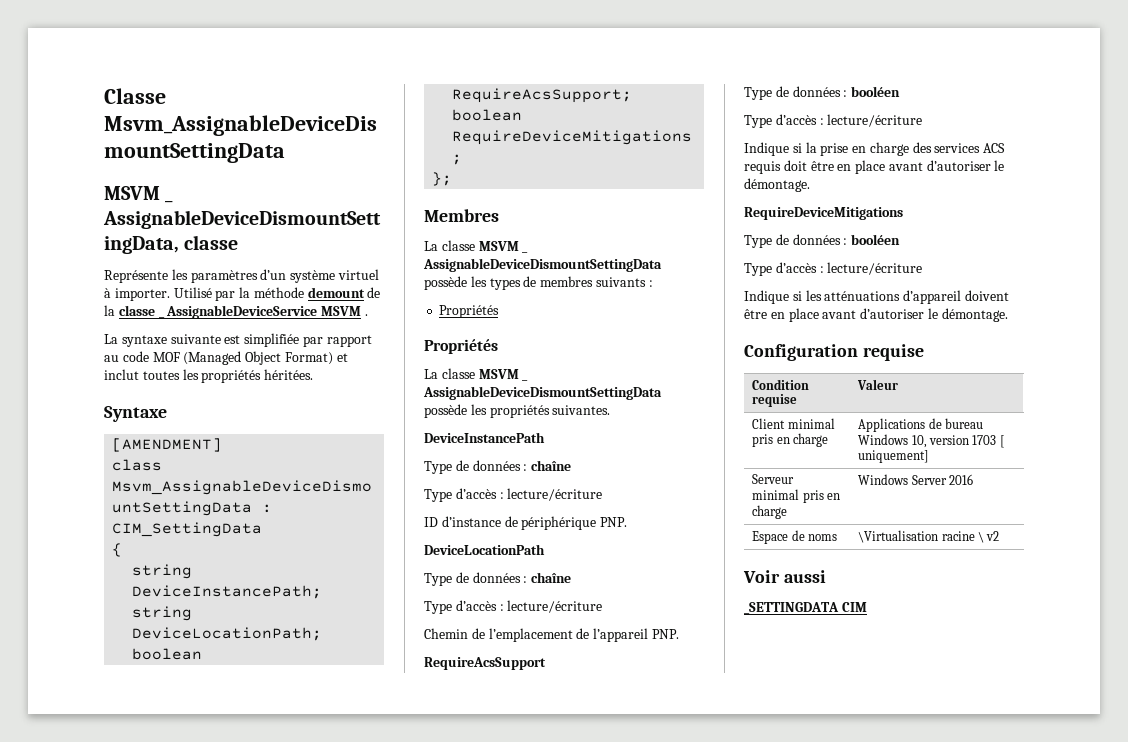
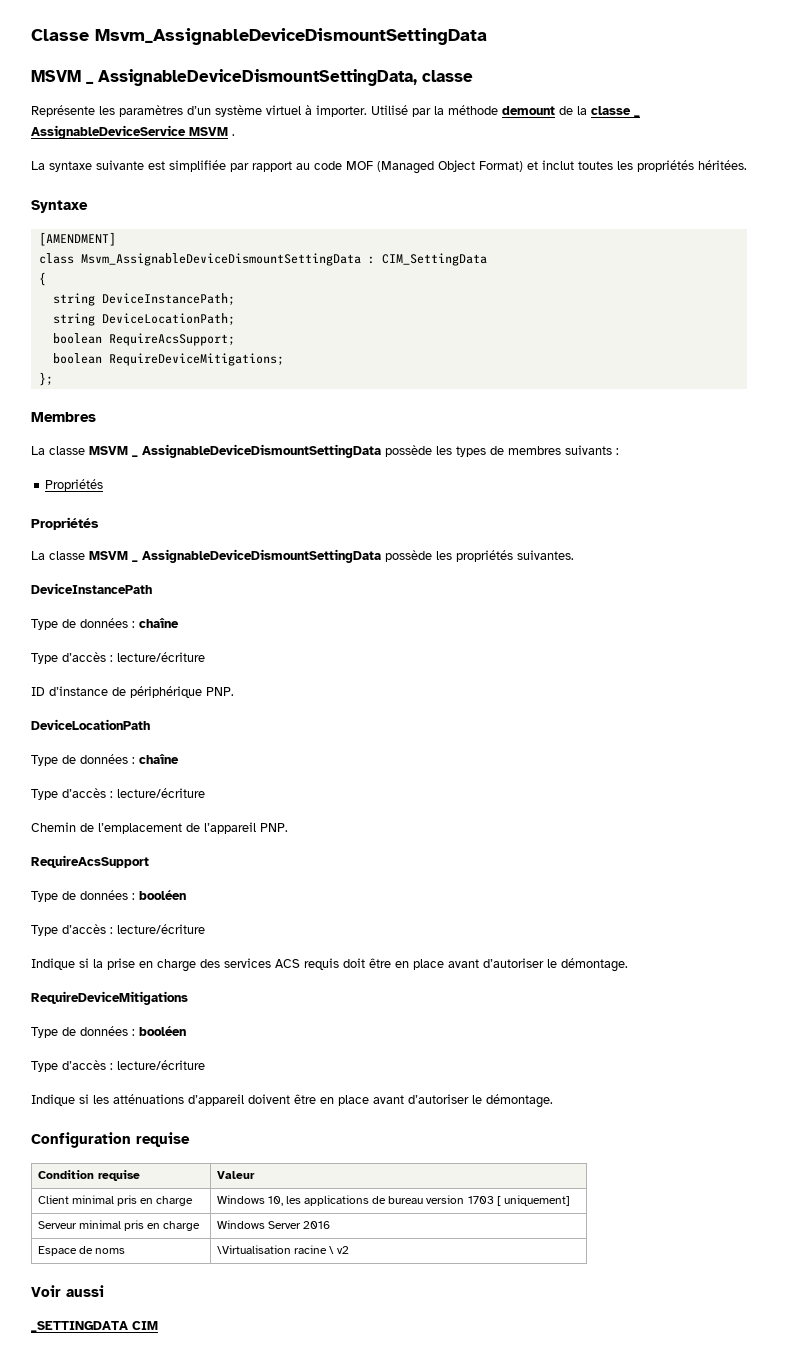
- Client minimal pris en charge | Applications de bureau Windows 10, version 1703 [ uniquement]
+ Client minimal pris en charge | Windows 10, les applications de bureau version 1703 [ uniquement]

